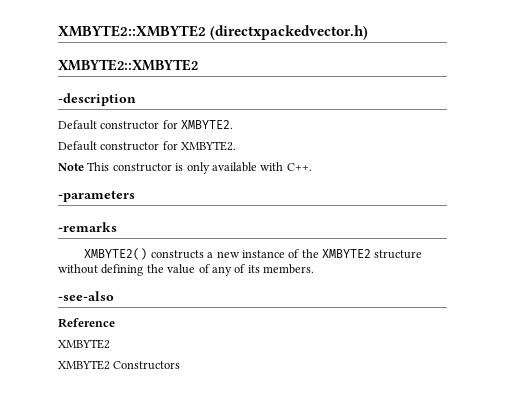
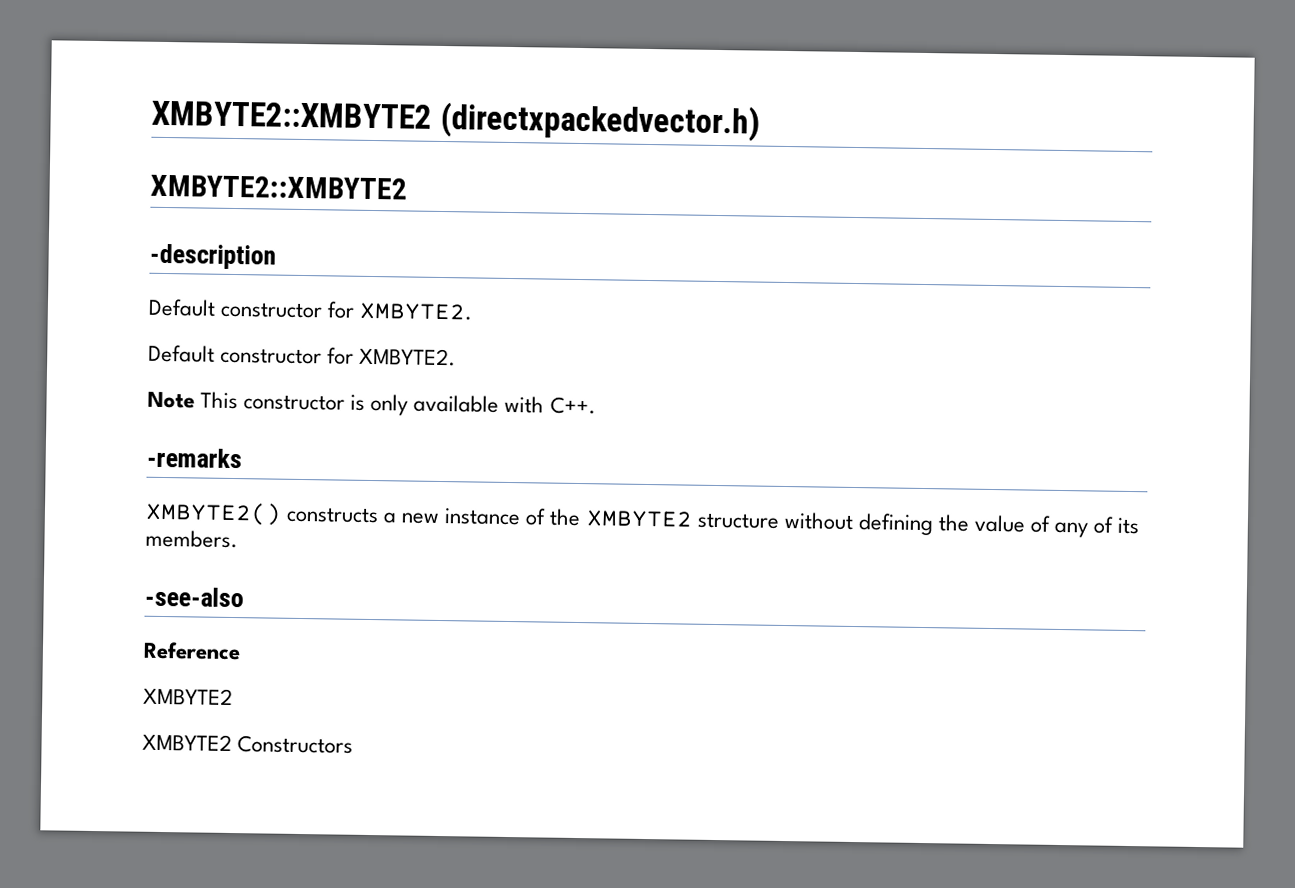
- -parameters

